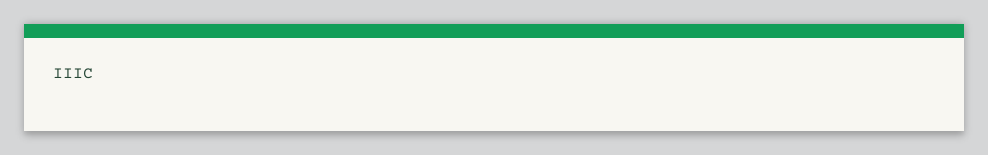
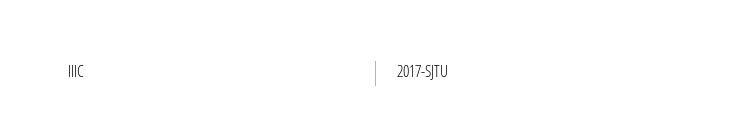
+ 2017-SJTU

